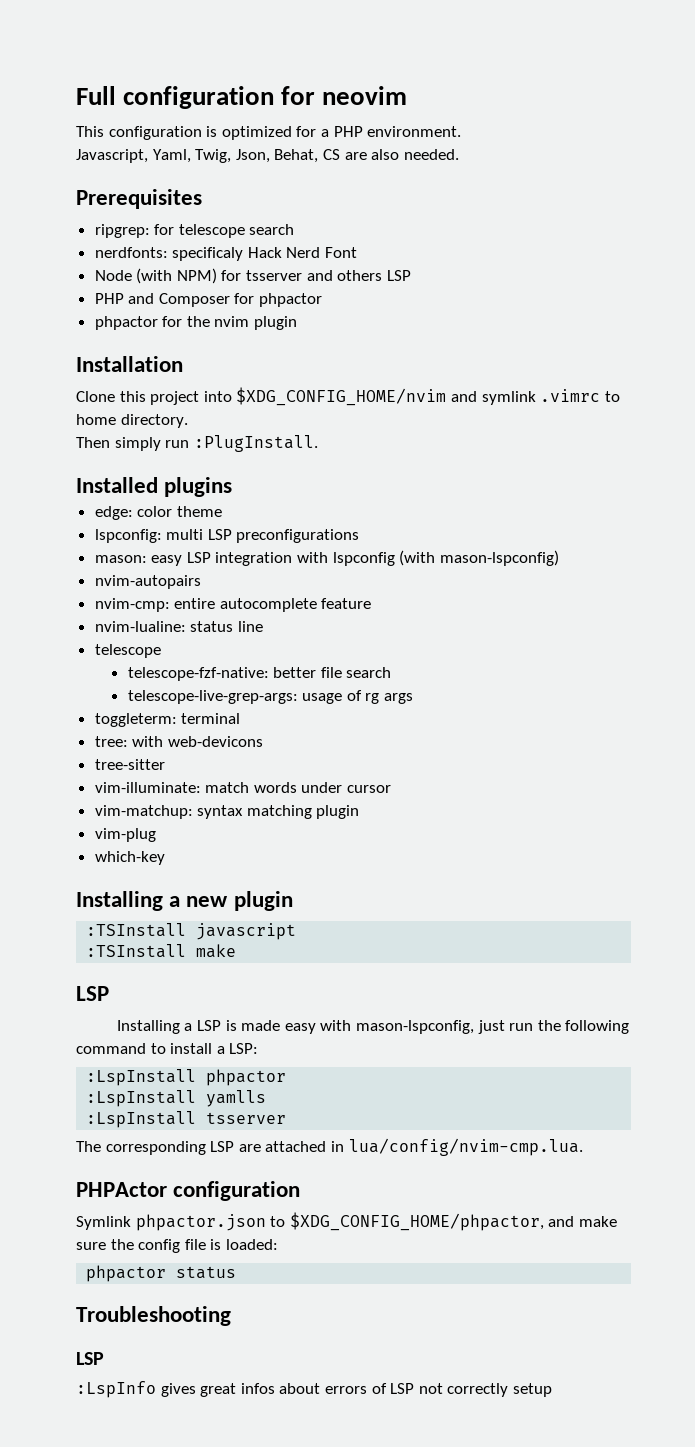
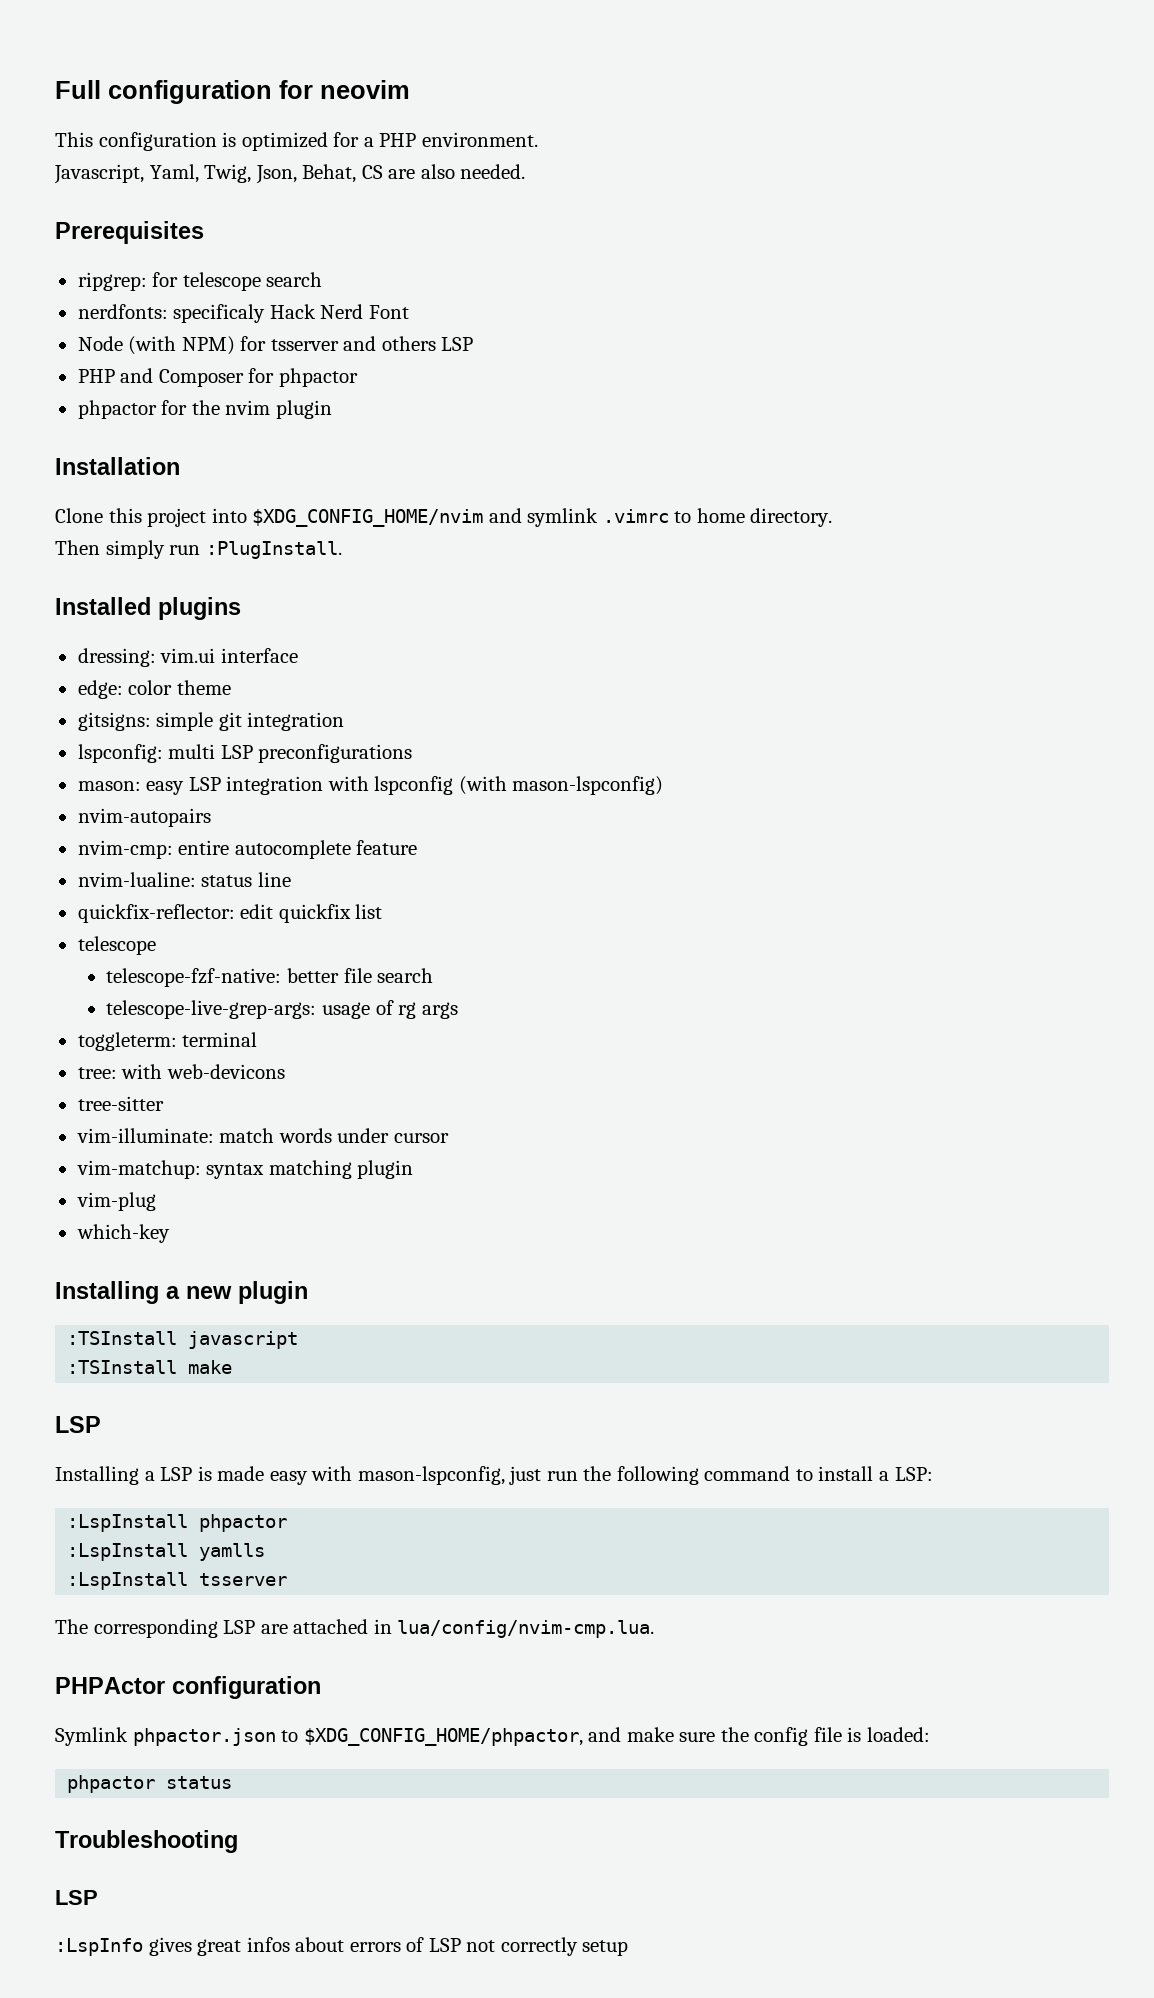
+ dressing: vim.ui interface
+ gitsigns: simple git integration
+ quickfix-reflector: edit quickfix list

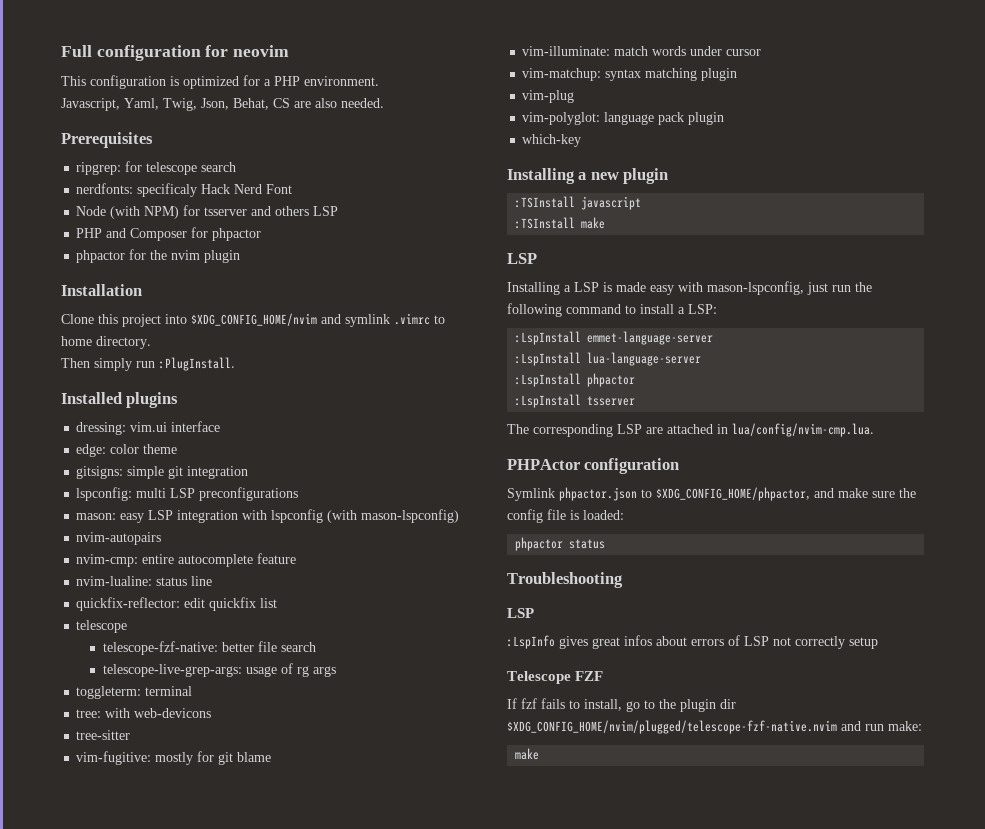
+ vim-fugitive: mostly for git blame
+ vim-polyglot: language pack plugin
+ :LspInstall emmet-language-server
+ :LspInstall lua-language-server
  :LspInstall phpactor
- :LspInstall yamlls
+ Telescope FZF
+ If fzf fails to install, go to the plugin dir $XDG_CONFIG_HOME/nvim/plugged/telescope-fzf-native.nvim and run make:
+ make

